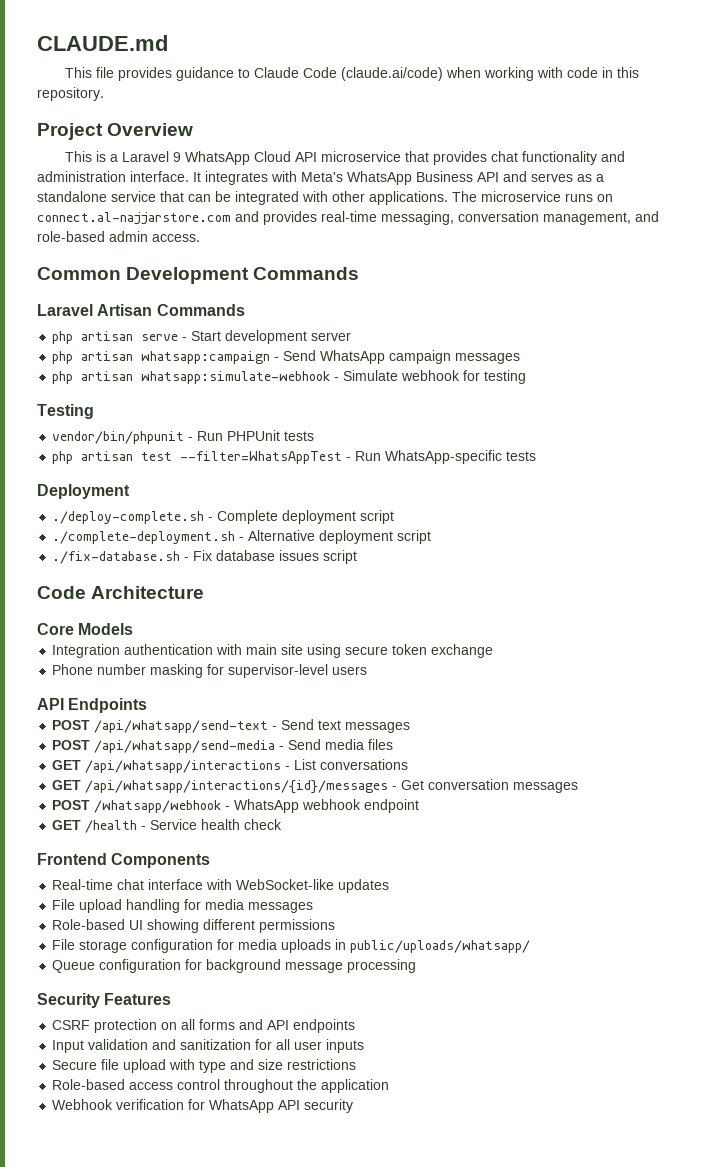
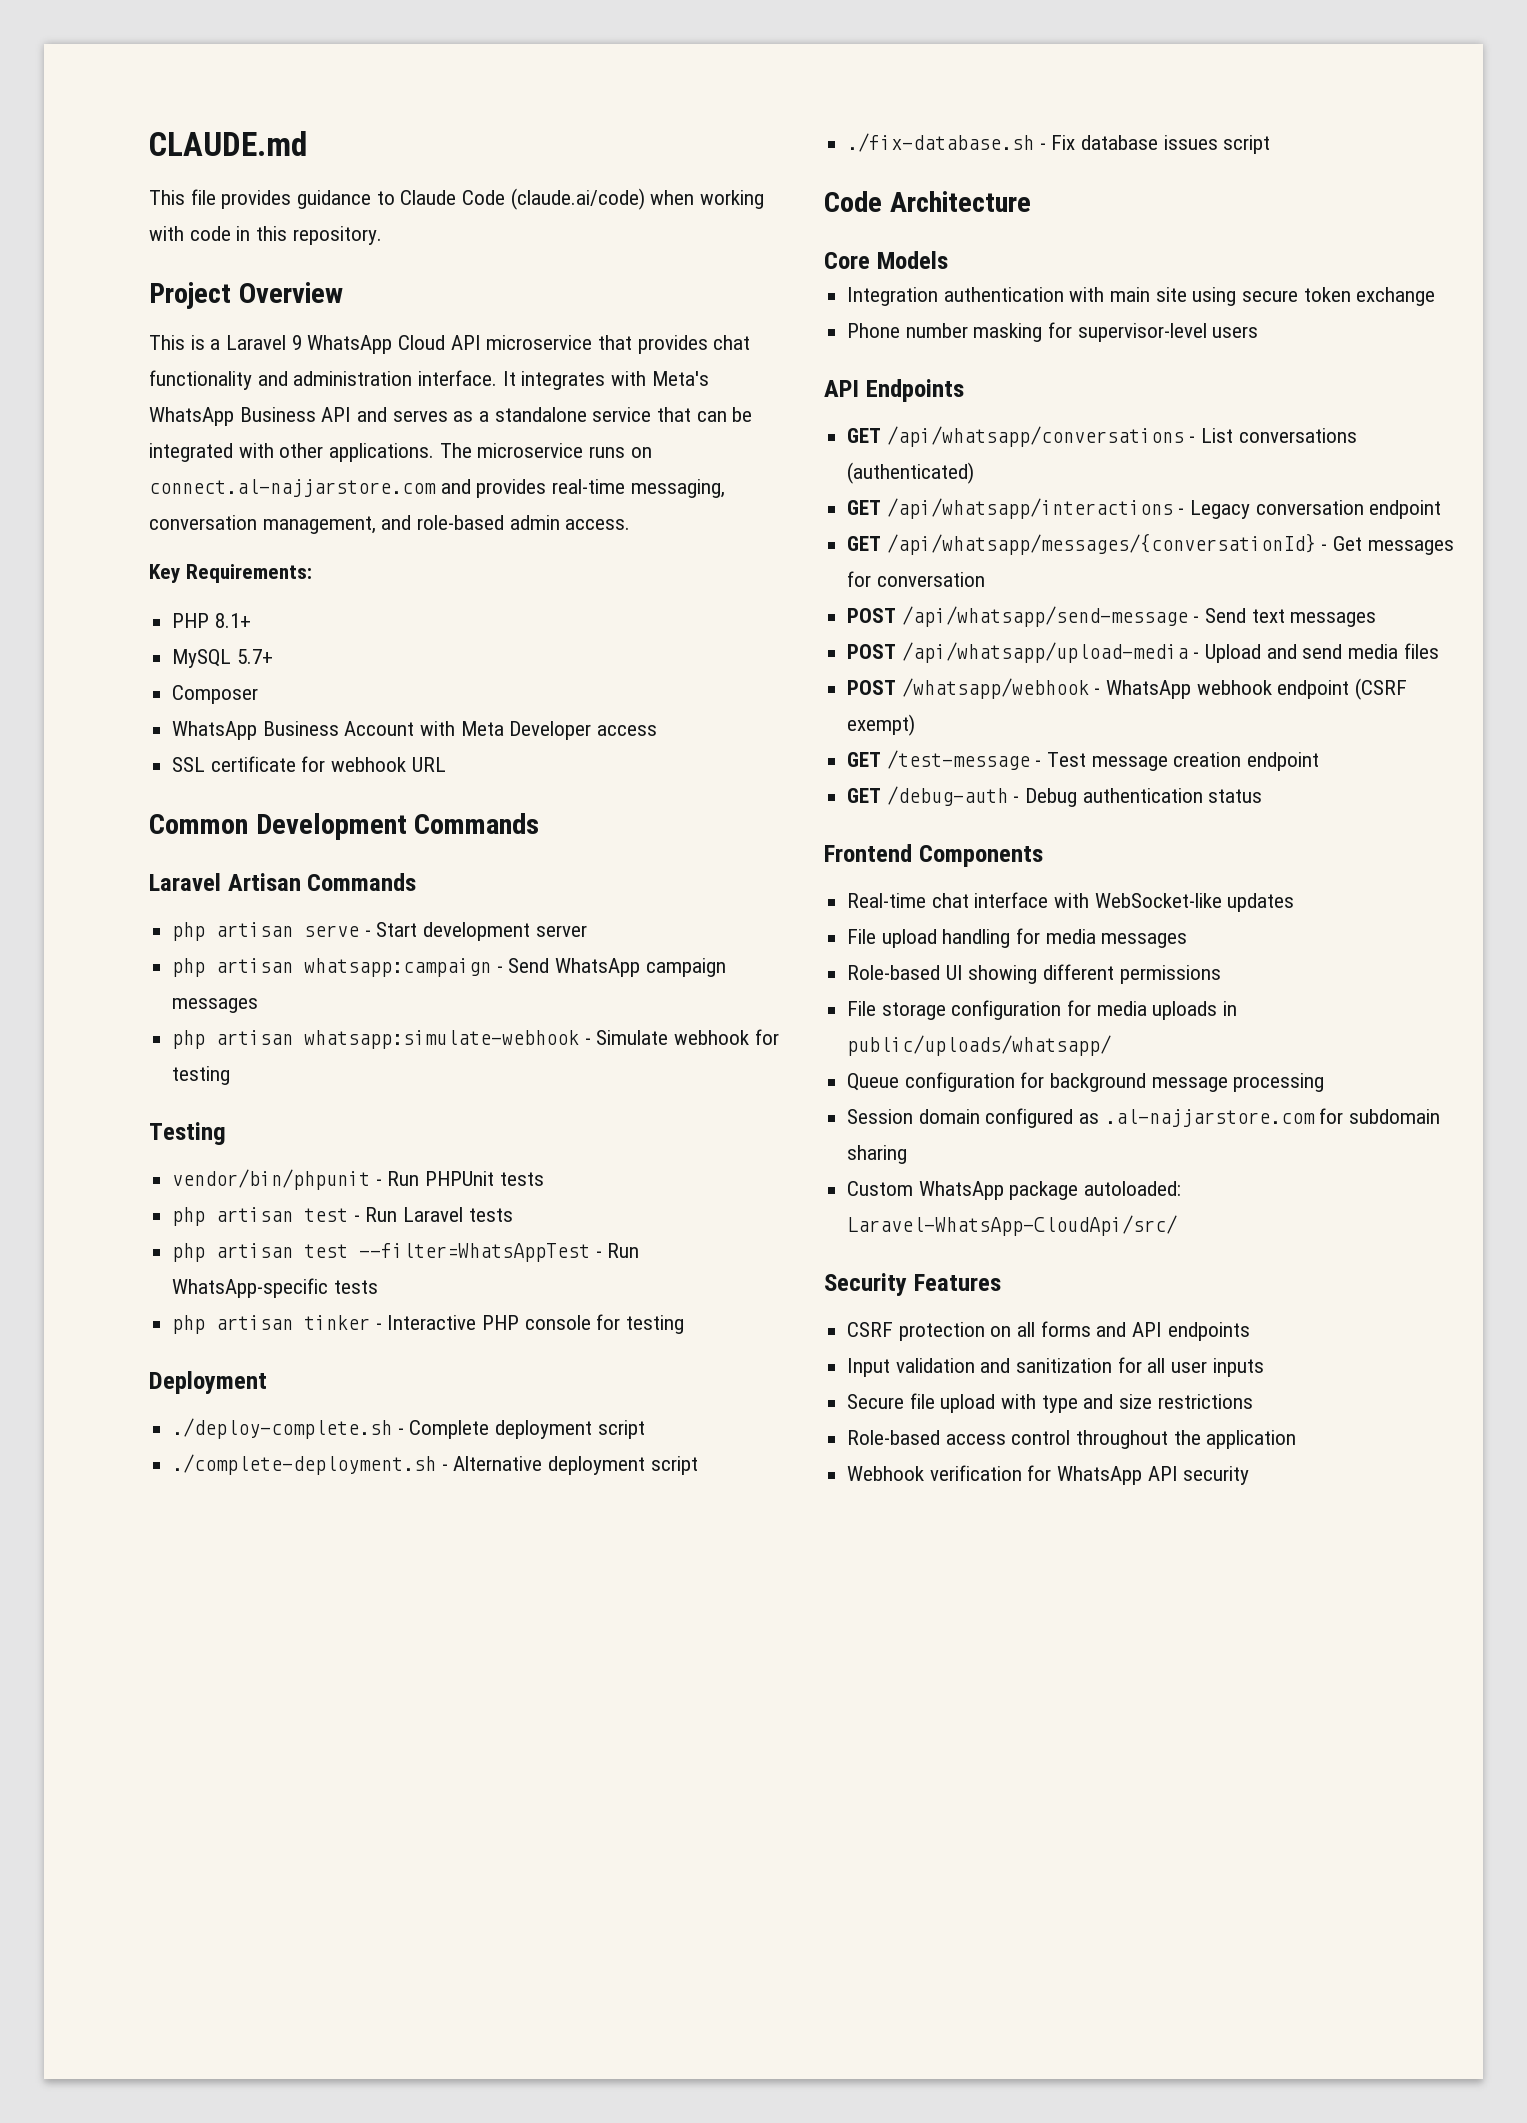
+ Key Requirements:
+ PHP 8.1+
+ MySQL 5.7+
+ Composer
+ WhatsApp Business Account with Meta Developer access
+ SSL certificate for webhook URL
+ php artisan test - Run Laravel tests
+ php artisan tinker - Interactive PHP console for testing
- POST /api/whatsapp/send-text - Send text messages
+ GET /api/whatsapp/conversations - List conversations (authenticated)
+ GET /api/whatsapp/interactions - Legacy conversation endpoint
+ GET /api/whatsapp/messages/{conversationId} - Get messages for conversation
+ POST /api/whatsapp/send-message - Send text messages
- POST /api/whatsapp/send-media - Send media files
- GET /api/whatsapp/interactions - List conversations
- GET /api/whatsapp/interactions/{id}/messages - Get conversation messages
+ POST /api/whatsapp/upload-media - Upload and send media files
- POST /whatsapp/webhook - WhatsApp webhook endpoint
- GET /health - Service health check
+ POST /whatsapp/webhook - WhatsApp webhook endpoint (CSRF exempt)
+ GET /test-message - Test message creation endpoint
+ GET /debug-auth - Debug authentication status
+ Session domain configured as .al-najjarstore.com for subdomain sharing
+ Custom WhatsApp package autoloaded: Laravel-WhatsApp-CloudApi/src/

